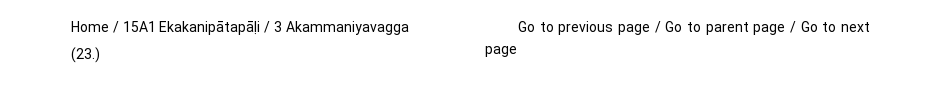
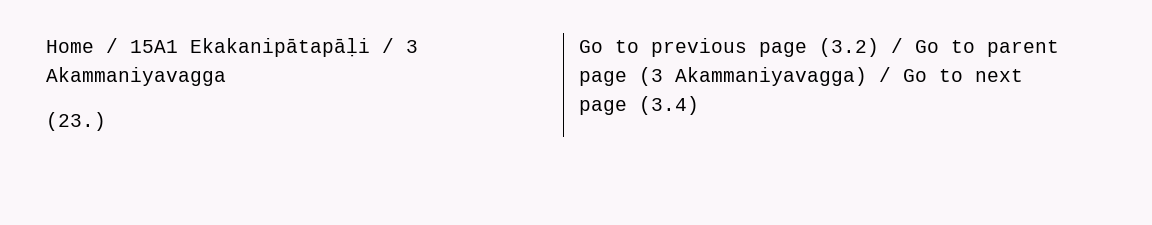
- Go to previous page / Go to parent page / Go to next page
+ Go to previous page (3.2) / Go to parent page (3 Akammaniyavagga) / Go to next page (3.4)

